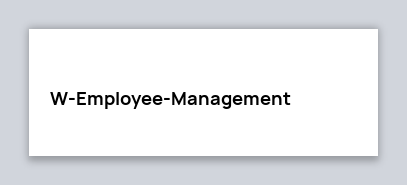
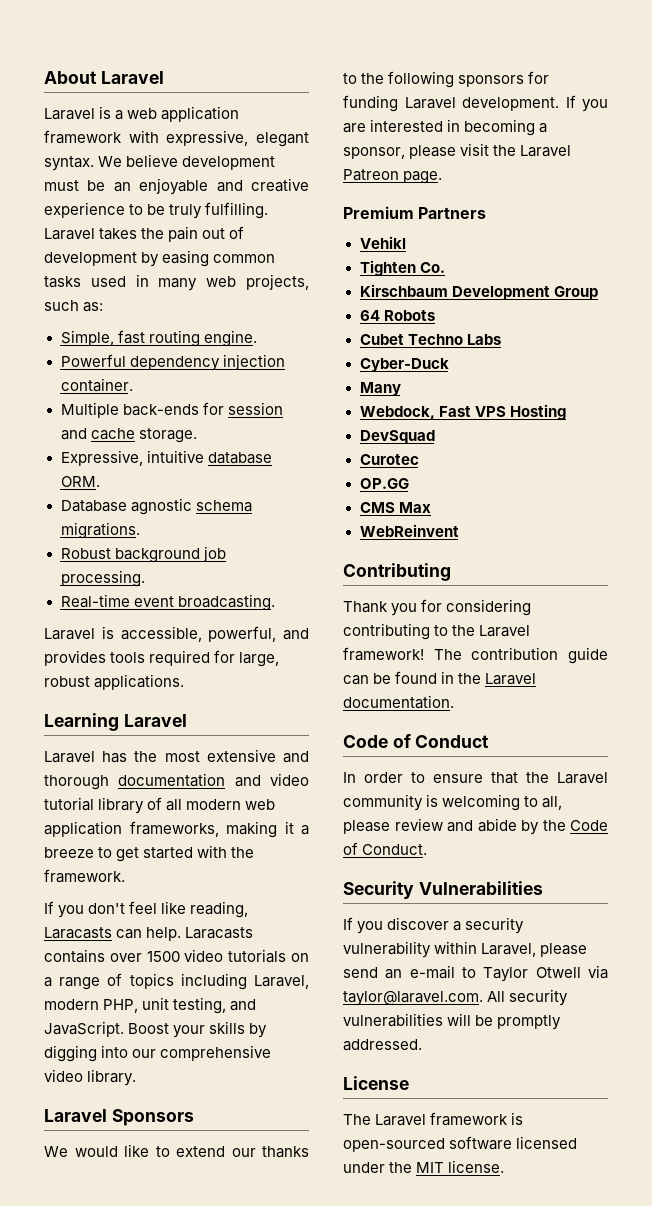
- W-Employee-Management
+ About Laravel
+ Laravel is a web application framework with expressive, elegant syntax. We believe development must be an enjoyable and creative experience to be truly fulfilling. Laravel takes the pain out of development by easing common tasks used in many web projects, such as:
+ Simple, fast routing engine.
+ Powerful dependency injection container.
+ Multiple back-ends for session and cache storage.
+ Expressive, intuitive database ORM.
+ Database agnostic schema migrations.
+ Robust background job processing.
+ Real-time event broadcasting.
+ Laravel is accessible, powerful, and provides tools required for large, robust applications.
+ Learning Laravel
+ Laravel has the most extensive and thorough documentation and video tutorial library of all modern web application frameworks, making it a breeze to get started with the framework.
+ If you don't feel like reading, Laracasts can help. Laracasts contains over 1500 video tutorials on a range of topics including Laravel, modern PHP, unit testing, and JavaScript. Boost your skills by digging into our comprehensive video library.
+ Laravel Sponsors
+ We would like to extend our thanks to the following sponsors for funding Laravel development. If you are interested in becoming a sponsor, please visit the Laravel Patreon page.
+ Premium Partners
+ Vehikl
+ Tighten Co.
+ Kirschbaum Development Group
+ 64 Robots
+ Cubet Techno Labs
+ Cyber-Duck
+ Many
+ Webdock, Fast VPS Hosting
+ DevSquad
+ Curotec
+ OP.GG
+ CMS Max
+ WebReinvent
+ Contributing
+ Thank you for considering contributing to the Laravel framework! The contribution guide can be found in the Laravel documentation.
+ Code of Conduct
+ In order to ensure that the Laravel community is welcoming to all, please review and abide by the Code of Conduct.
+ Security Vulnerabilities
+ If you discover a security vulnerability within Laravel, please send an e-mail to Taylor Otwell via taylor@laravel.com. All security vulnerabilities will be promptly addressed.
+ License
+ The Laravel framework is open-sourced software licensed under the MIT license.

